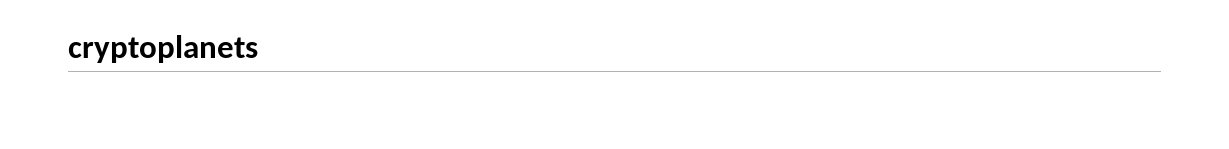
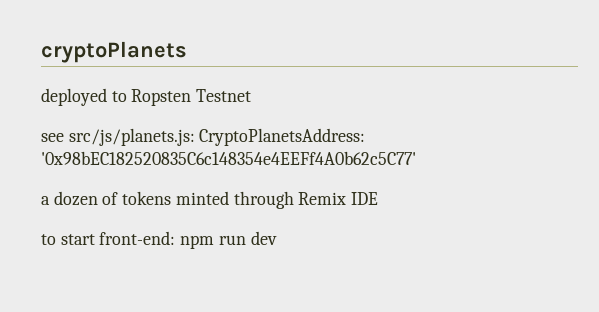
- cryptoplanets
+ cryptoPlanets
+ deployed to Ropsten Testnet
+ see src/js/planets.js: CryptoPlanetsAddress: '0x98bEC182520835C6c148354e4EEFf4A0b62c5C77'
+ a dozen of tokens minted through Remix IDE
+ to start front-end: npm run dev

